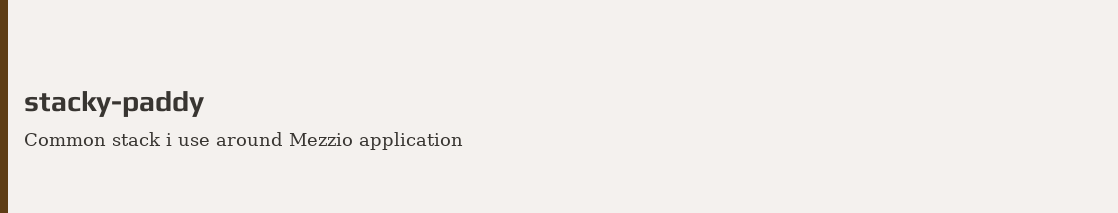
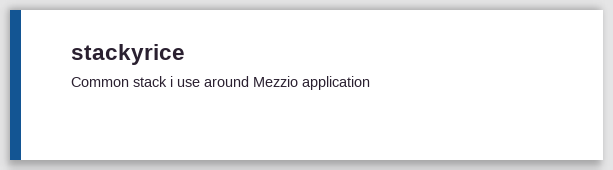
- stacky-paddy
+ stackyrice

